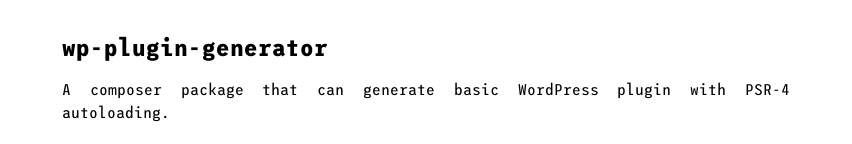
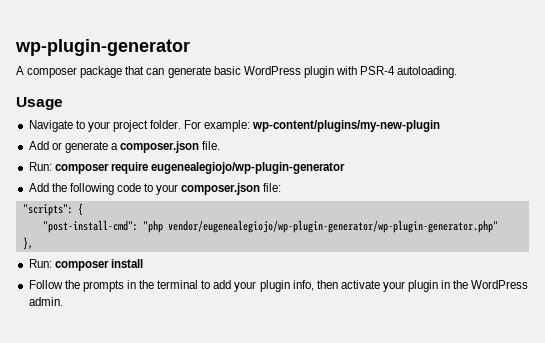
+ Usage
+ Navigate to your project folder. For example: wp-content/plugins/my-new-plugin
+ Add or generate a composer.json file.
+ Run: composer require eugenealegiojo/wp-plugin-generator
+ Add the following code to your composer.json file:
+ "scripts": {
+ "post-install-cmd": "php vendor/eugenealegiojo/wp-plugin-generator/wp-plugin-generator.php"
+ },
+ Run: composer install
+ Follow the prompts in the terminal to add your plugin info, then activate your plugin in the WordPress admin.

